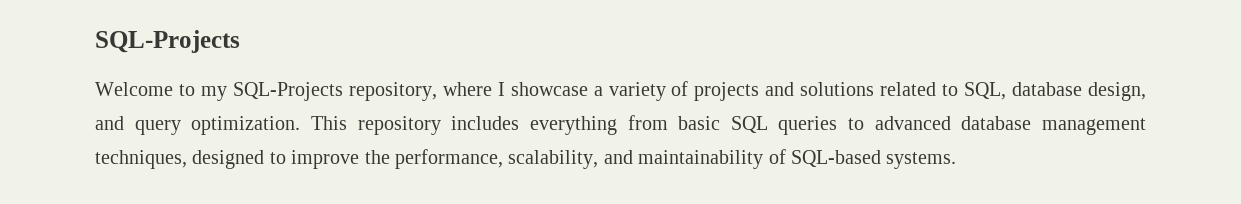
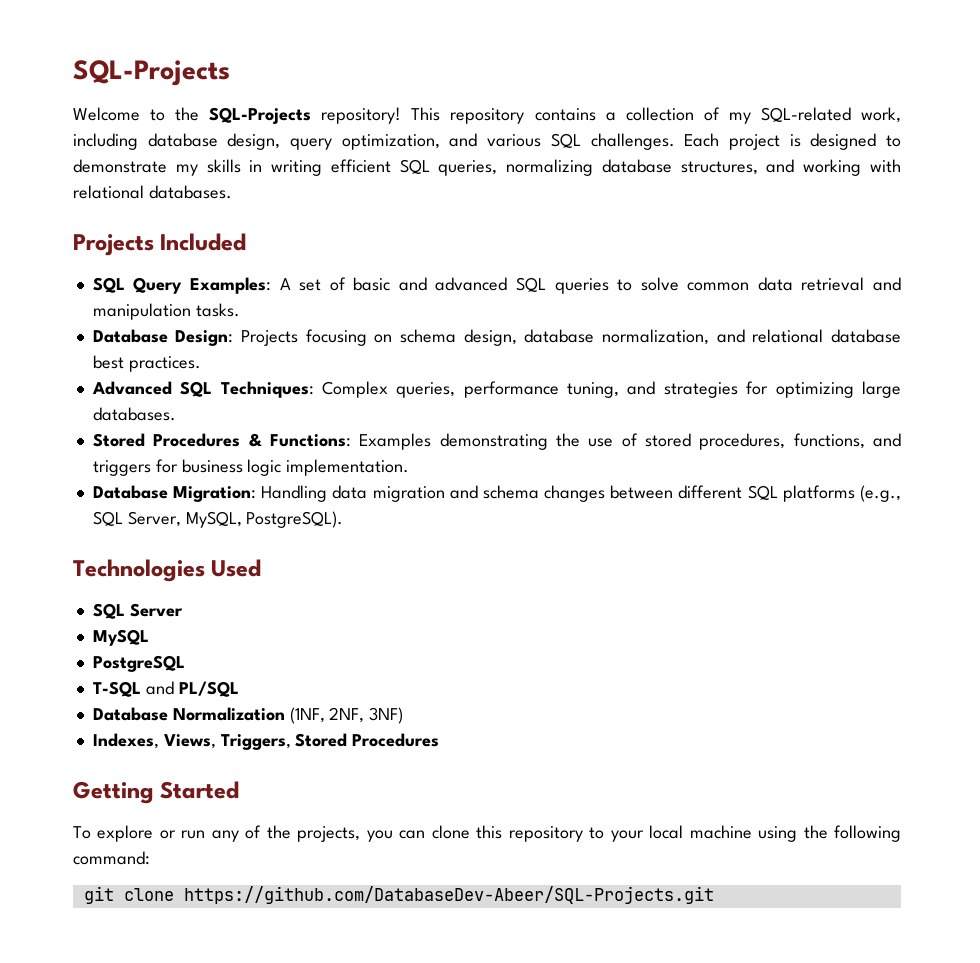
- Welcome to my SQL-Projects repository, where I showcase a variety of projects and solutions related to SQL, database design, and query optimization. This repository includes everything from basic SQL queries to advanced database management techniques, designed to improve the performance, scalability, and maintainability of SQL-based systems.
+ Welcome to the SQL-Projects repository! This repository contains a collection of my SQL-related work, including database design, query optimization, and various SQL challenges. Each project is designed to demonstrate my skills in writing efficient SQL queries, normalizing database structures, and working with relational databases.
+ Projects Included
+ SQL Query Examples: A set of basic and advanced SQL queries to solve common data retrieval and manipulation tasks.
+ Database Design: Projects focusing on schema design, database normalization, and relational database best practices.
+ Advanced SQL Techniques: Complex queries, performance tuning, and strategies for optimizing large databases.
+ Stored Procedures & Functions: Examples demonstrating the use of stored procedures, functions, and triggers for business logic implementation.
+ Database Migration: Handling data migration and schema changes between different SQL platforms (e.g., SQL Server, MySQL, PostgreSQL).
+ Technologies Used
+ SQL Server
+ MySQL
+ PostgreSQL
+ T-SQL and PL/SQL
+ Database Normalization (1NF, 2NF, 3NF)
+ Indexes, Views, Triggers, Stored Procedures
+ Getting Started
+ To explore or run any of the projects, you can clone this repository to your local machine using the following command:
+ git clone https://github.com/DatabaseDev-Abeer/SQL-Projects.git

